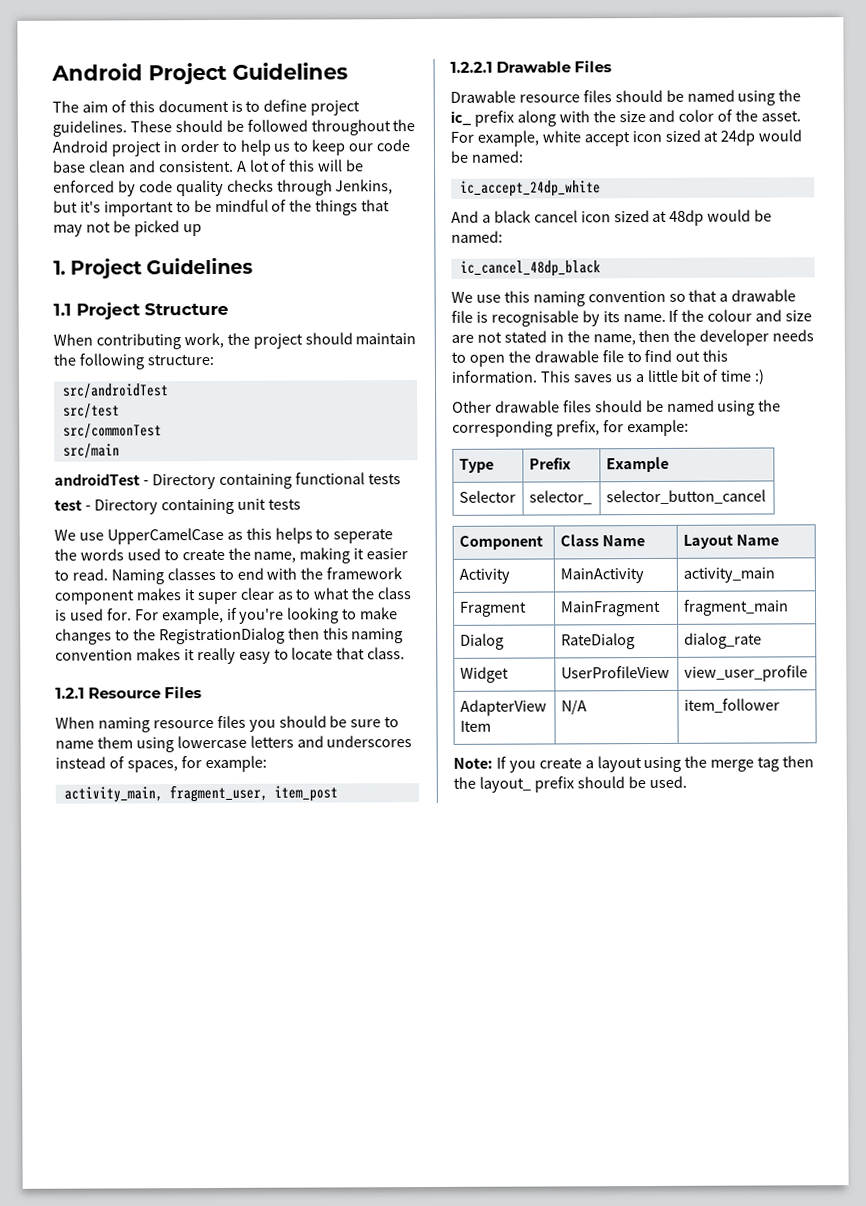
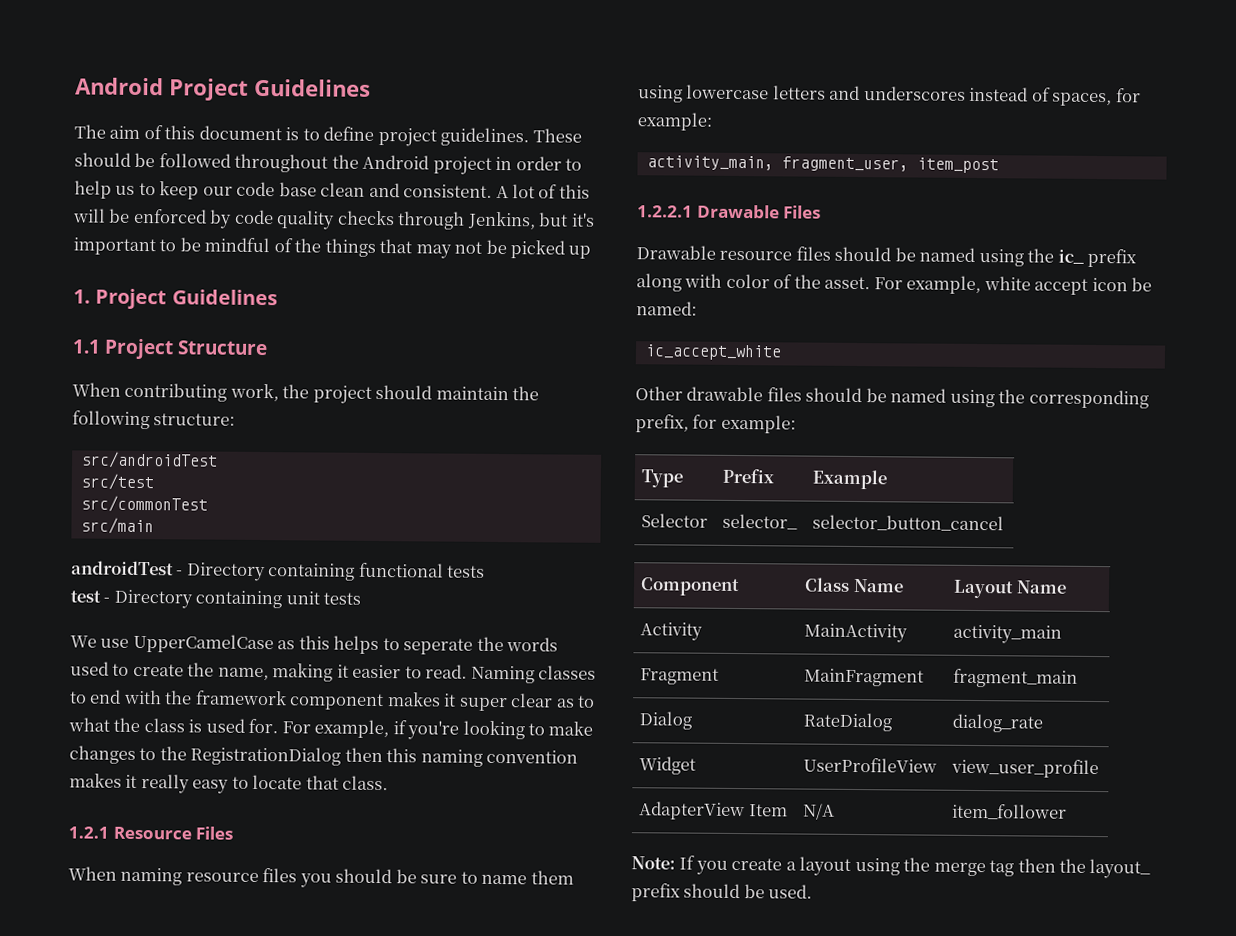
- Drawable resource files should be named using the ic_ prefix along with the size and color of the asset.
+ Drawable resource files should be named using the ic_ prefix along with color of the asset.
- For example, white accept icon sized at 24dp would be named:
- ic_accept_24dp_white
- And a black cancel icon sized at 48dp would be named:
- ic_cancel_48dp_black
- We use this naming convention so that a drawable file is recognisable by its name. If the colour and size are not stated in the name, then the developer needs to open the drawable file to find out this information. This saves us a little bit of time :)
+ For example, white accept icon be named:
+ ic_accept_white

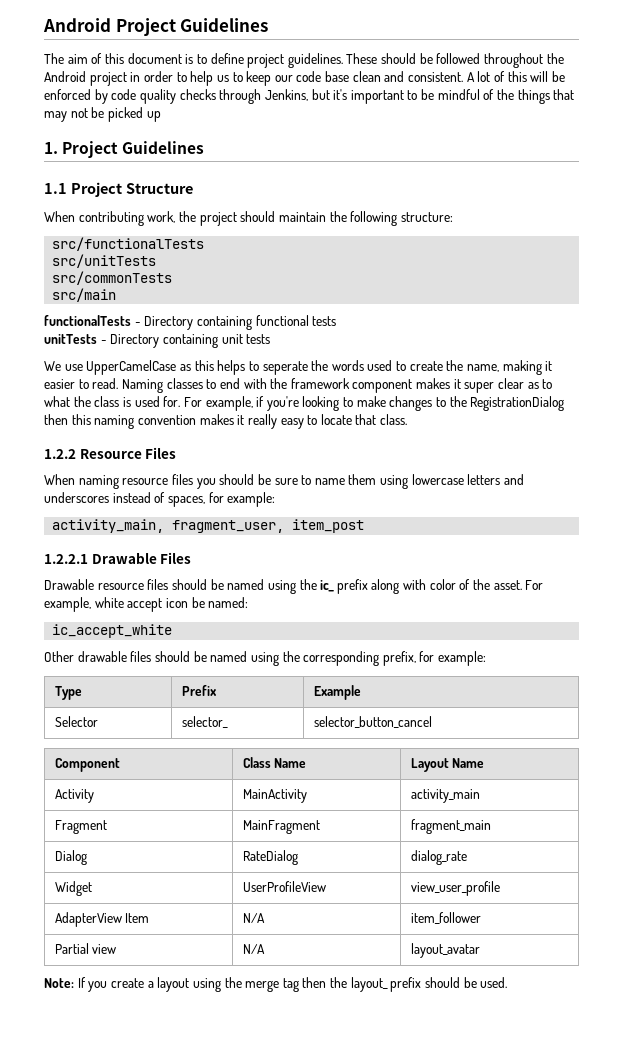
- src/androidTest
- src/test
- src/commonTest
+ src/functionalTests
+ src/unitTests
+ src/commonTests
- androidTest - Directory containing functional tests
+ functionalTests - Directory containing functional tests
- test - Directory containing unit tests
+ unitTests - Directory containing unit tests
- 1.2.1 Resource Files
+ 1.2.2 Resource Files
+ Partial view | N/A | layout_avatar

